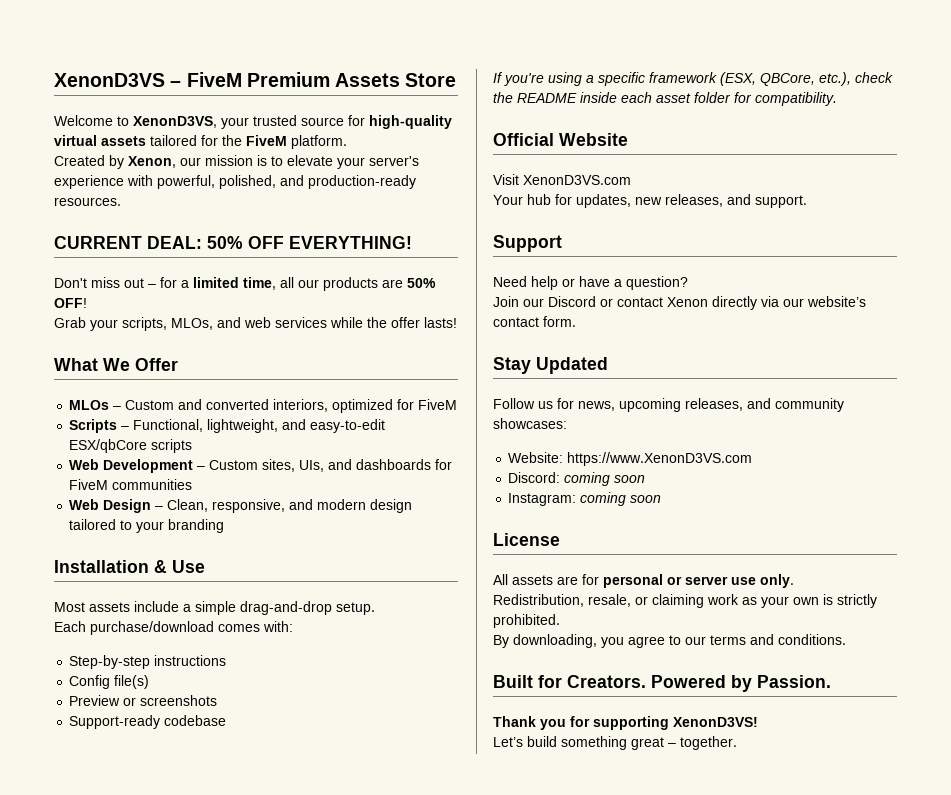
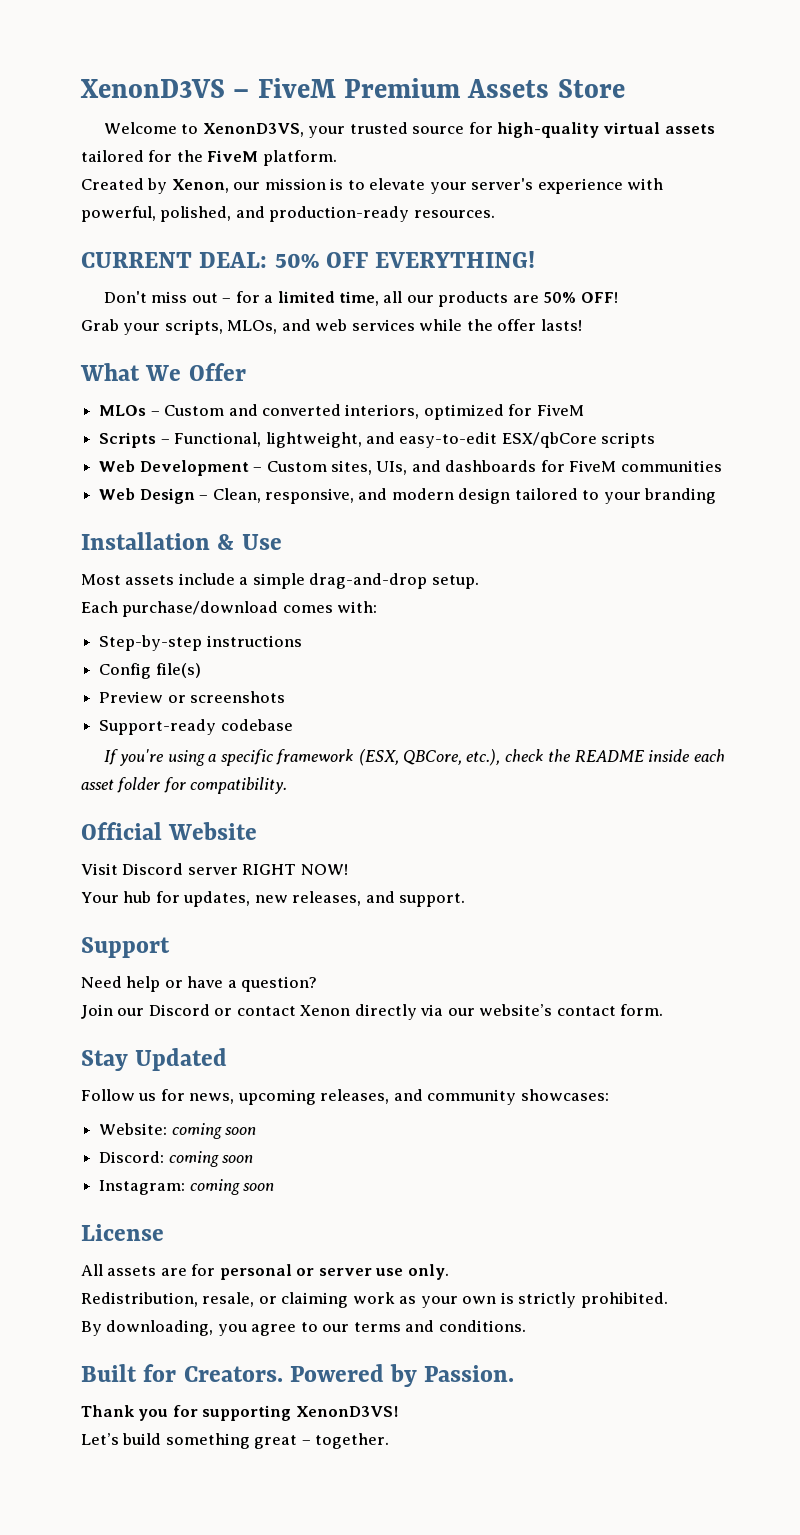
- Visit XenonD3VS.com
+ Visit Discord server RIGHT NOW!
- Website: https://www.XenonD3VS.com
+ Website: coming soon

